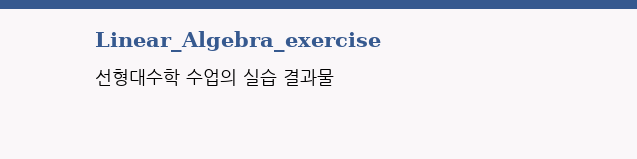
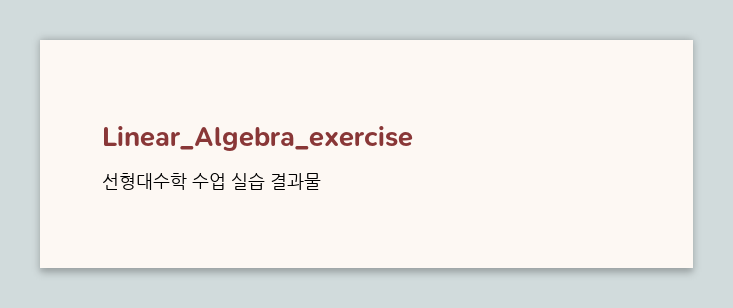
- 선형대수학 수업의 실습 결과물
+ 선형대수학 수업 실습 결과물

